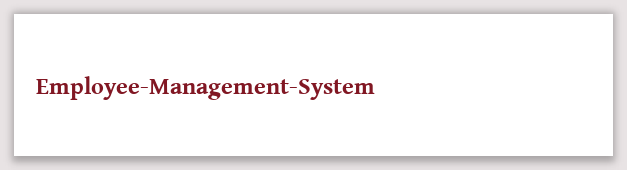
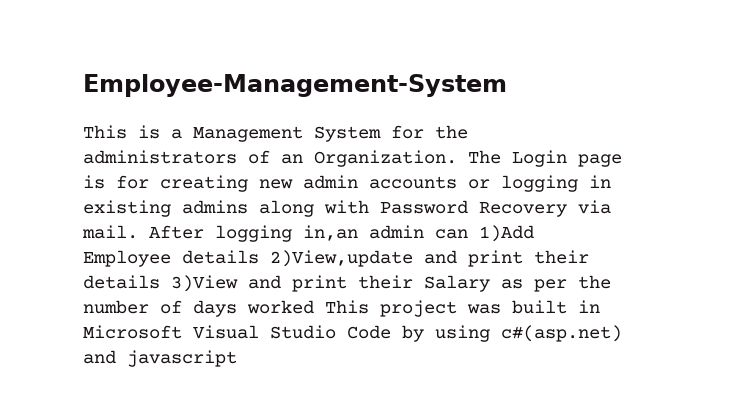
+ This is a Management System for the administrators of an Organization. The Login page is for creating new admin accounts or logging in existing admins along with Password Recovery via mail. After logging in,an admin can 1)Add Employee details 2)View,update and print their details 3)View and print their Salary as per the number of days worked This project was built in Microsoft Visual Studio Code by using c#(asp.net) and javascript

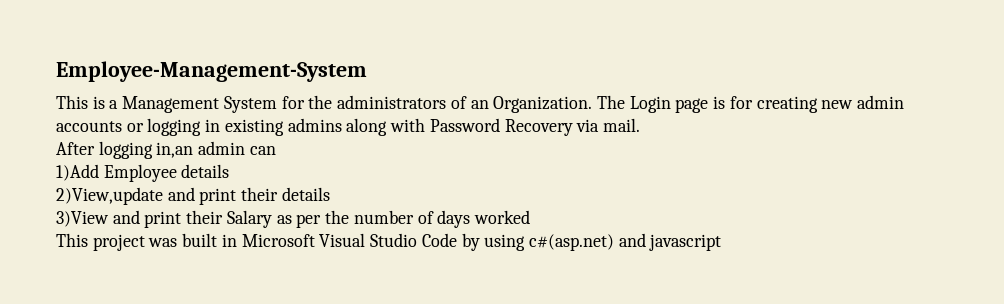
- The Login page is for creating new admin accounts or logging in existing admins along with Password Recovery via mail. After logging in,an admin can 1)Add Employee details 2)View,update and print their details 3)View and print their Salary as per the number of days worked This project was built in Microsoft Visual Studio Code by using c#(asp.net) and javascript
+ The Login page is for creating new admin accounts or logging in existing admins along with Password Recovery via mail.
+ After logging in,an admin can
+ 1)Add Employee details
+ 2)View,update and print their details
+ 3)View and print their Salary as per the number of days worked
+ This project was built in Microsoft Visual Studio Code by using c#(asp.net) and javascript

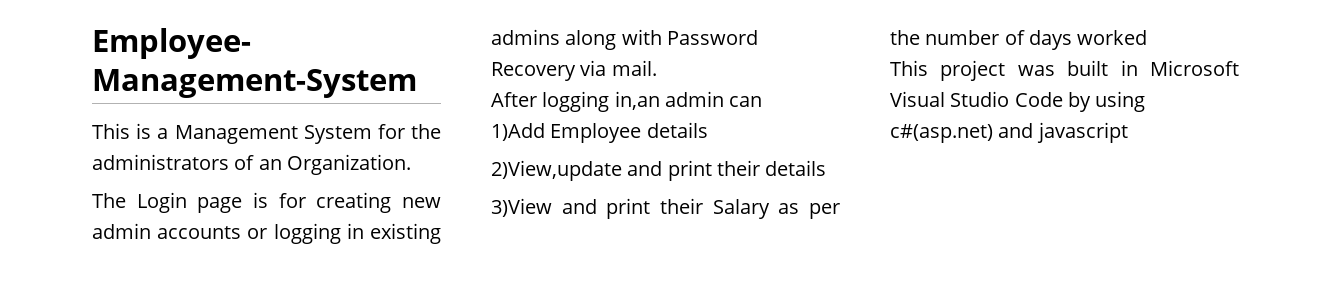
- This is a Management System for the administrators of an Organization. The Login page is for creating new admin accounts or logging in existing admins along with Password Recovery via mail.
+ This is a Management System for the administrators of an Organization.
+ The Login page is for creating new admin accounts or logging in existing admins along with Password Recovery via mail.

